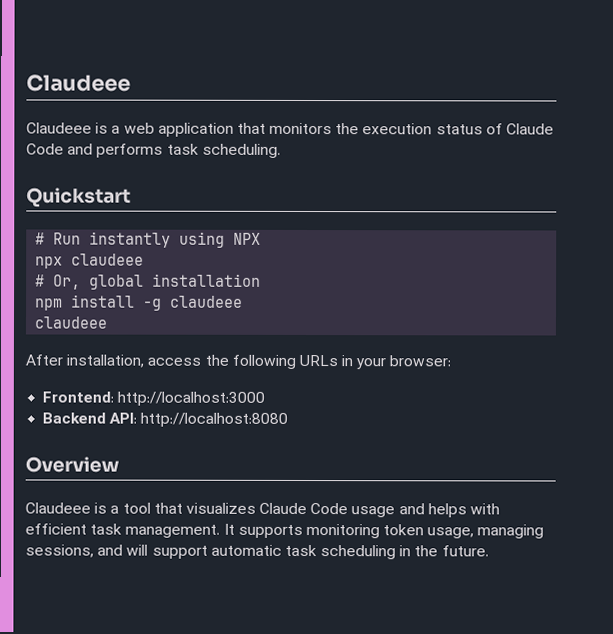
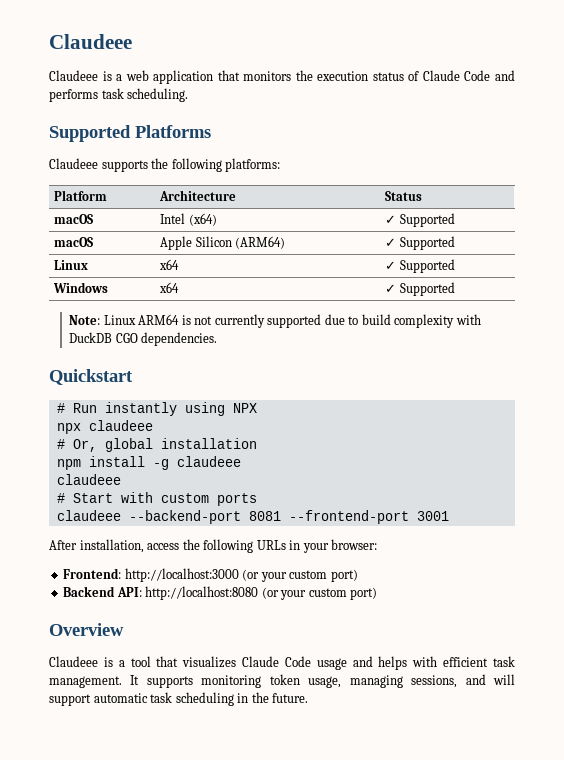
+ Supported Platforms
+ Claudeee supports the following platforms:
+ Platform | Architecture | Status
+ macOS | Intel (x64) | ✓ Supported
+ macOS | Apple Silicon (ARM64) | ✓ Supported
+ Linux | x64 | ✓ Supported
+ Windows | x64 | ✓ Supported
+ Note: Linux ARM64 is not currently supported due to build complexity with DuckDB CGO dependencies.
+ # Start with custom ports
+ claudeee --backend-port 8081 --frontend-port 3001
- Frontend: http://localhost:3000
+ Frontend: http://localhost:3000 (or your custom port)
- Backend API: http://localhost:8080
+ Backend API: http://localhost:8080 (or your custom port)

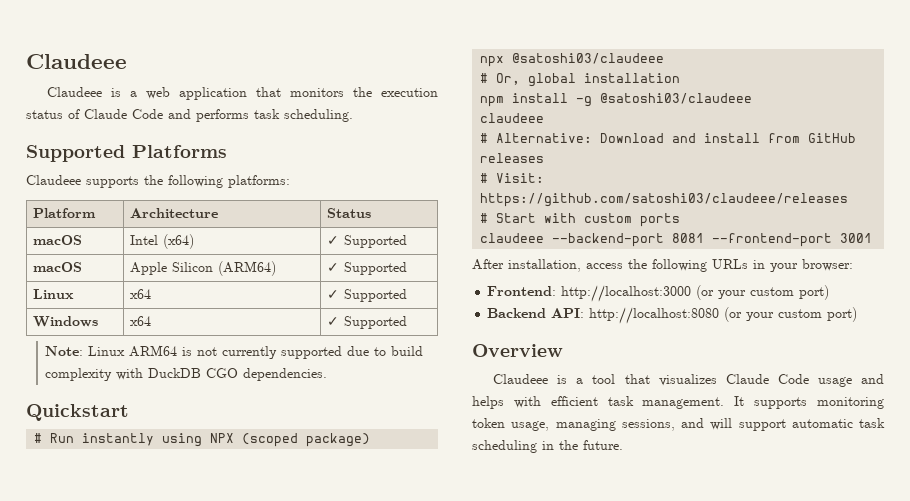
- # Run instantly using NPX
+ # Run instantly using NPX (scoped package)
- npx claudeee
+ npx @satoshi03/claudeee
- npm install -g claudeee
+ npm install -g @satoshi03/claudeee
  claudeee
+ # Alternative: Download and install from GitHub releases
+ # Visit: https://github.com/satoshi03/claudeee/releases

